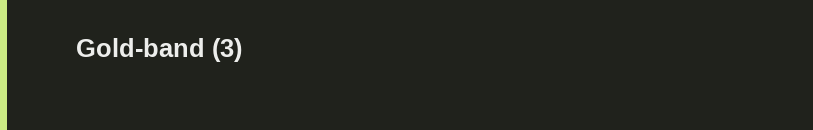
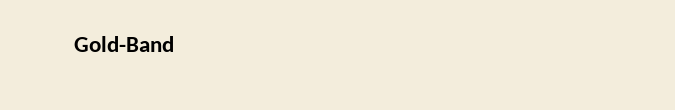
- Gold-band (3)
+ Gold-Band

